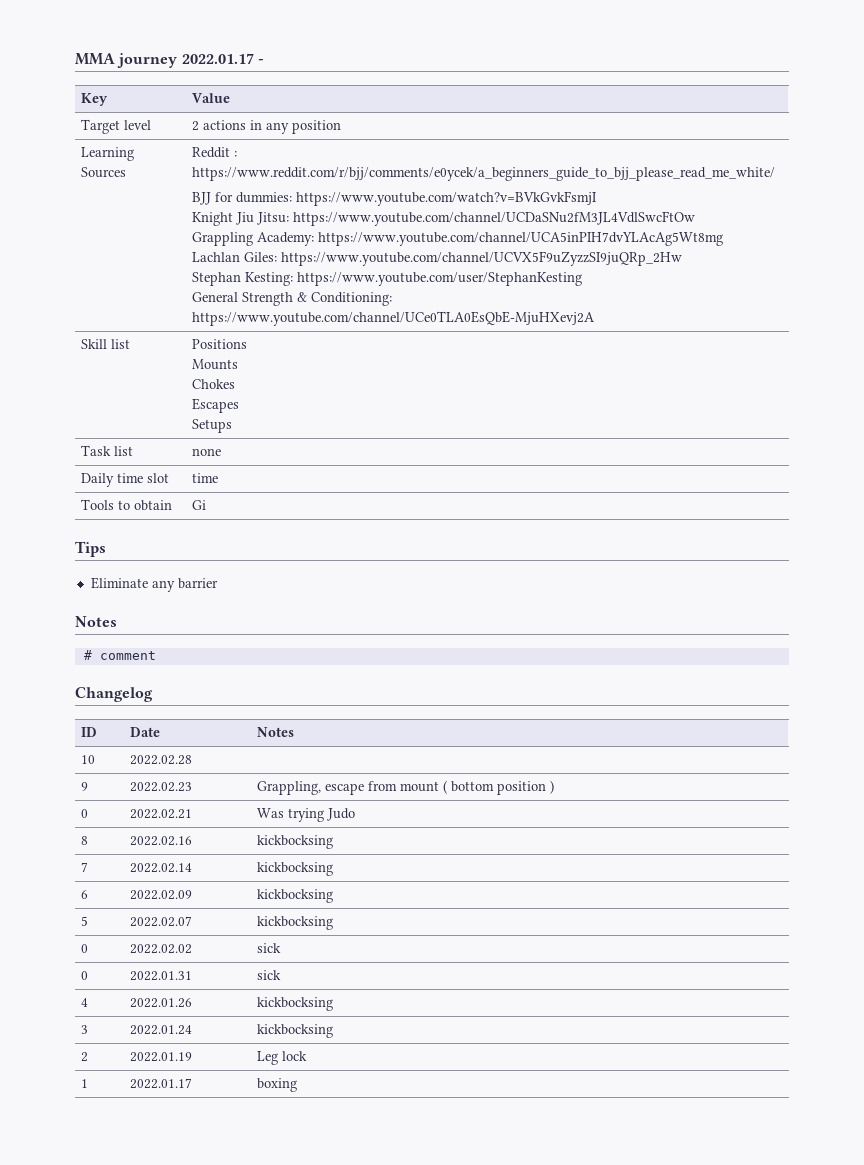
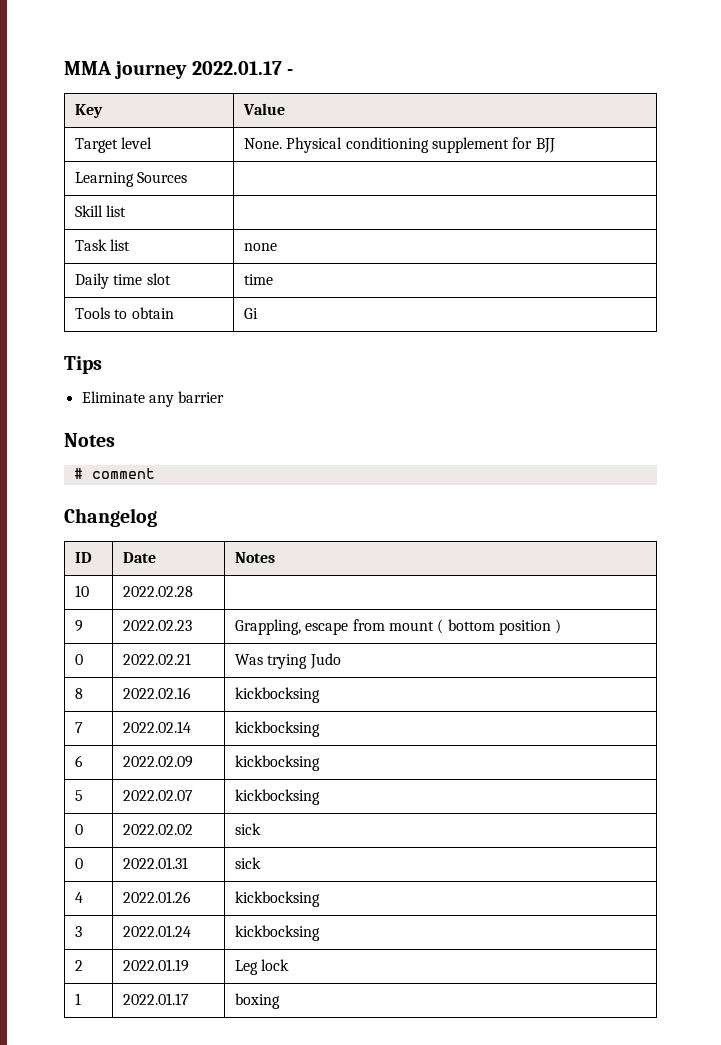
- Target level | 2 actions in any position
- Learning Sources | Reddit : https://www.reddit.com/r/bjj/comments/e0ycek/a_beginners_guide_to_bjj_please_read_me_white/
- BJJ for dummies: https://www.youtube.com/watch?v=BVkGvkFsmjI
- Knight Jiu Jitsu: https://www.youtube.com/channel/UCDaSNu2fM3JL4VdlSwcFtOw
- Grappling Academy: https://www.youtube.com/channel/UCA5inPIH7dvYLAcAg5Wt8mg
- Lachlan Giles: https://www.youtube.com/channel/UCVX5F9uZyzzSI9juQRp_2Hw
- Stephan Kesting: https://www.youtube.com/user/StephanKesting
- General Strength & Conditioning: https://www.youtube.com/channel/UCe0TLA0EsQbE-MjuHXevj2A
- Skill list | Positions
- Mounts
- Chokes
- Escapes
- Setups
+ Target level | None. Physical conditioning supplement for BJJ
+ Learning Sources |
+ Skill list |

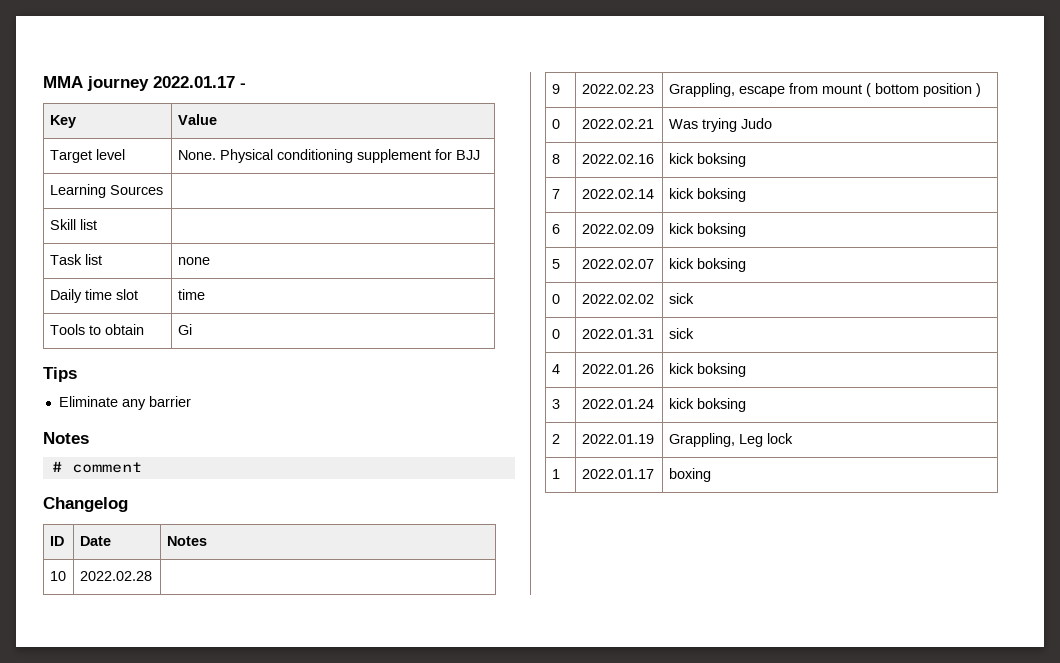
- 8 | 2022.02.16 | kickbocksing
+ 8 | 2022.02.16 | kick boksing
- 7 | 2022.02.14 | kickbocksing
+ 7 | 2022.02.14 | kick boksing
- 6 | 2022.02.09 | kickbocksing
+ 6 | 2022.02.09 | kick boksing
- 5 | 2022.02.07 | kickbocksing
+ 5 | 2022.02.07 | kick boksing
- 4 | 2022.01.26 | kickbocksing
+ 4 | 2022.01.26 | kick boksing
- 3 | 2022.01.24 | kickbocksing
+ 3 | 2022.01.24 | kick boksing
- 2 | 2022.01.19 | Leg lock
+ 2 | 2022.01.19 | Grappling, Leg lock

